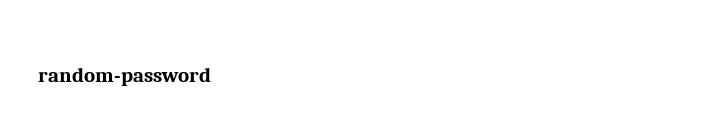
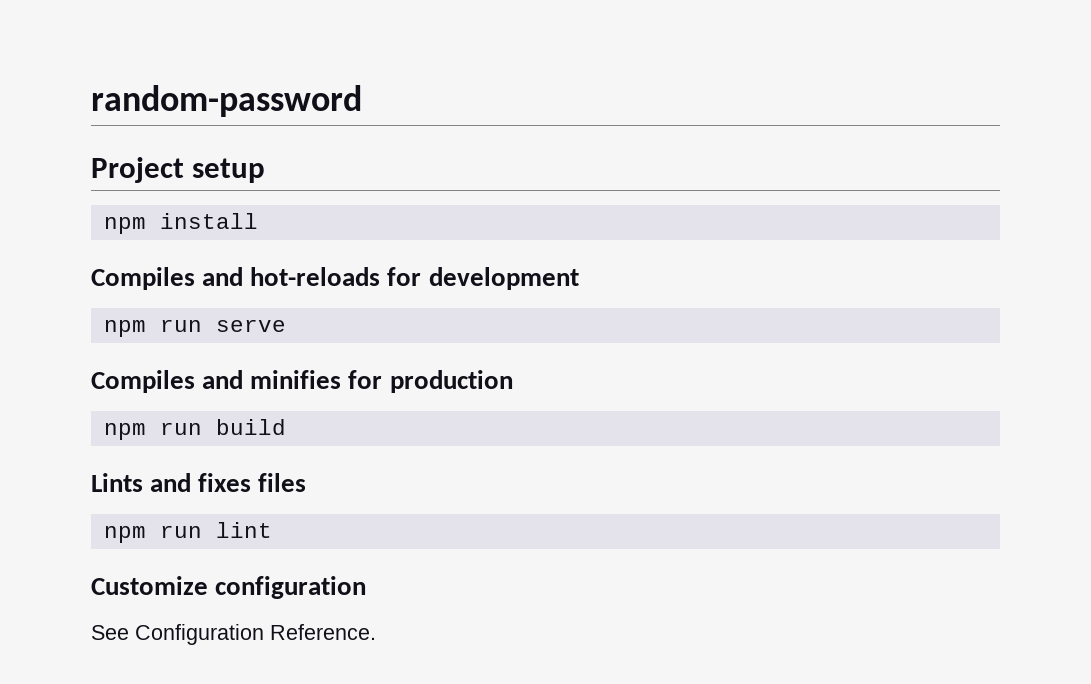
+ Project setup
+ npm install
+ Compiles and hot-reloads for development
+ npm run serve
+ Compiles and minifies for production
+ npm run build
+ Lints and fixes files
+ npm run lint
+ Customize configuration
+ See Configuration Reference.

